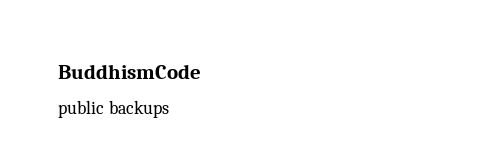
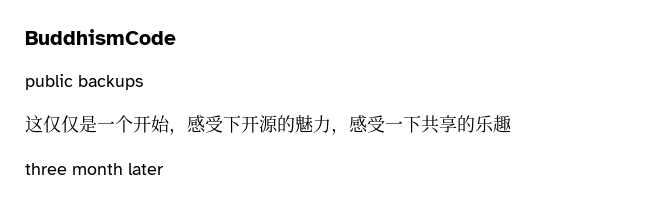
+ 这仅仅是一个开始，感受下开源的魅力，感受一下共享的乐趣
+ three month later

